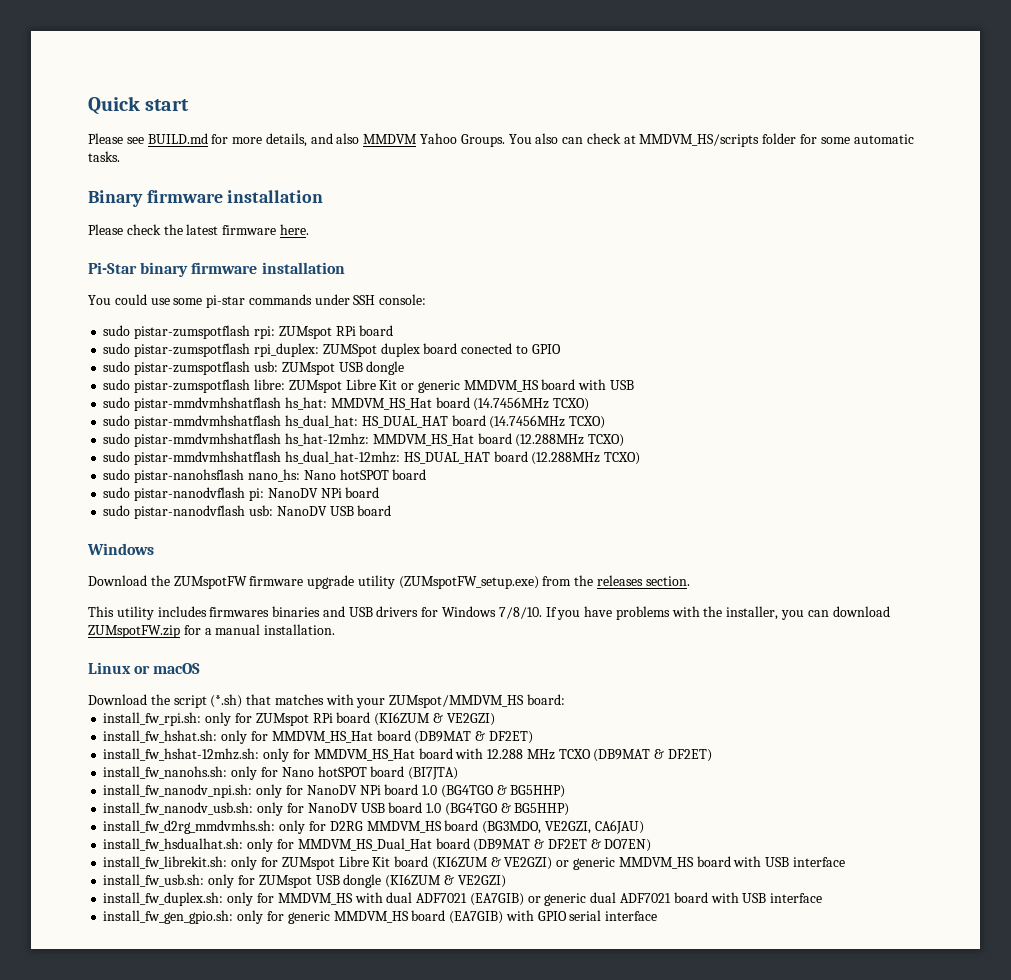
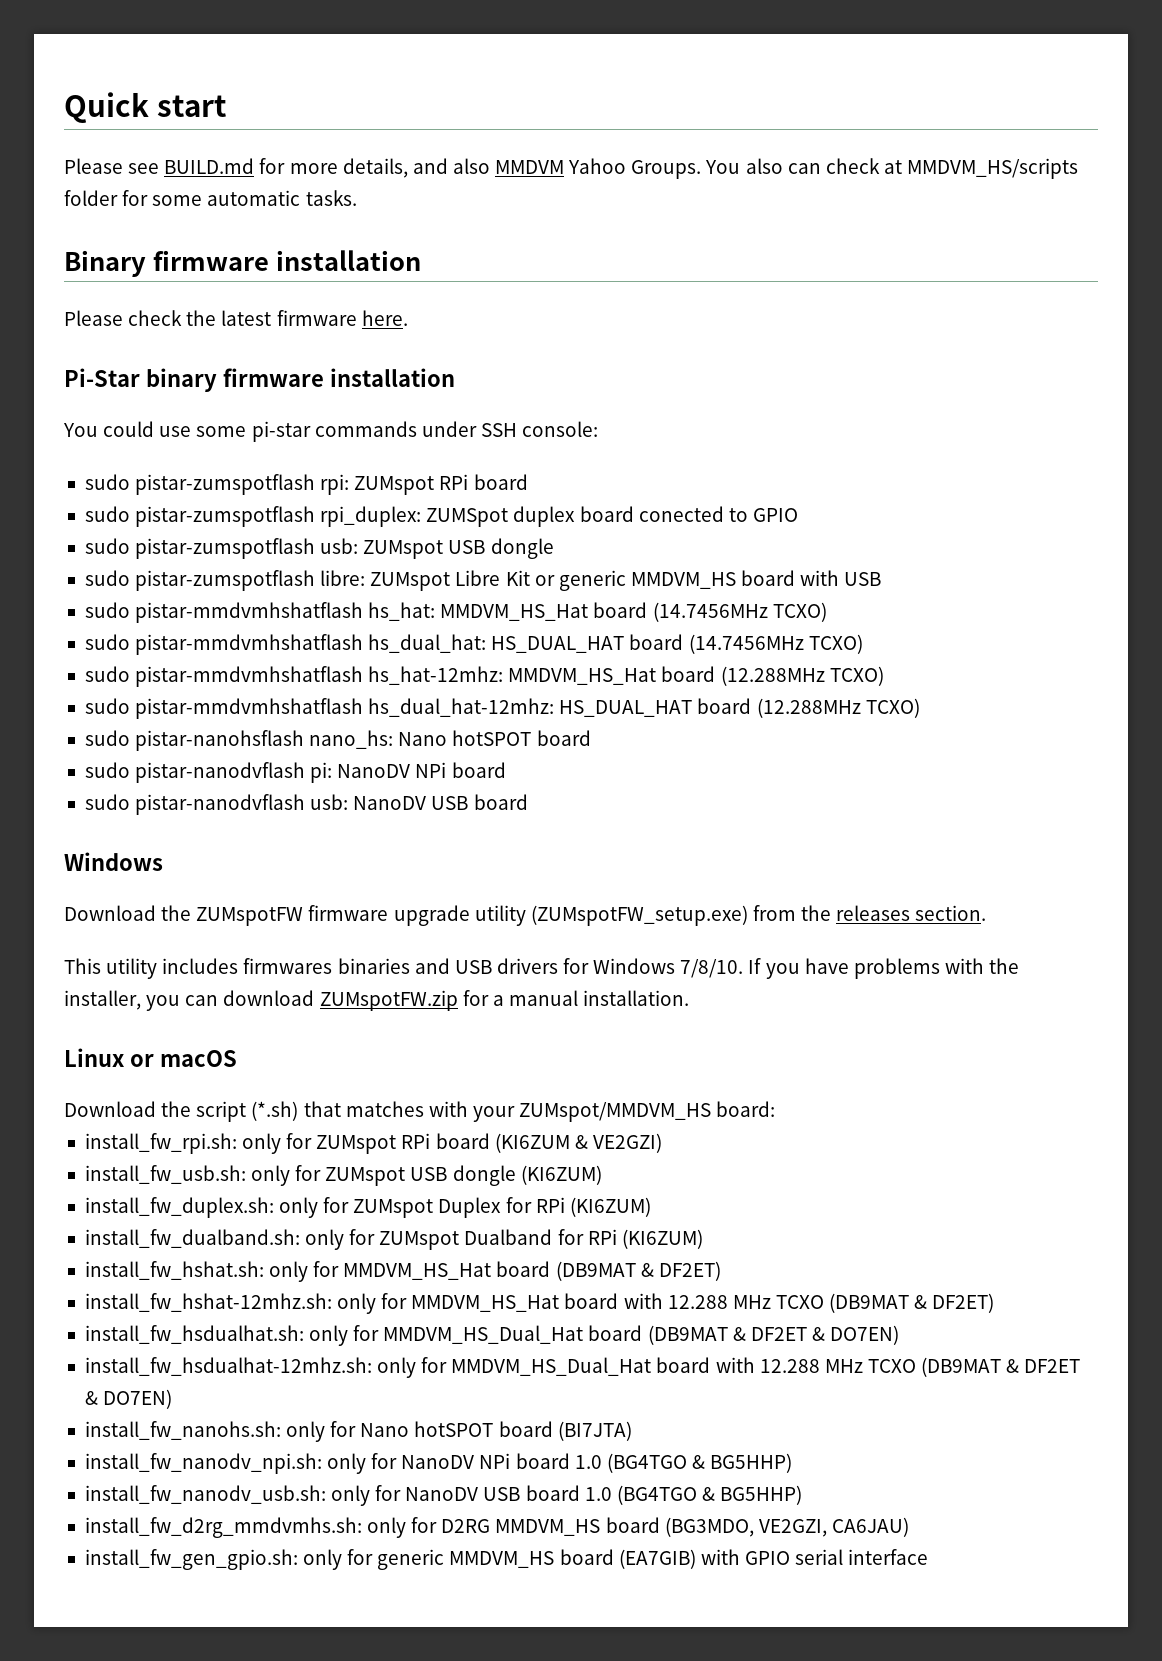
+ install_fw_usb.sh: only for ZUMspot USB dongle (KI6ZUM)
+ install_fw_duplex.sh: only for ZUMspot Duplex for RPi (KI6ZUM)
+ install_fw_dualband.sh: only for ZUMspot Dualband for RPi (KI6ZUM)
+ install_fw_hsdualhat.sh: only for MMDVM_HS_Dual_Hat board (DB9MAT & DF2ET & DO7EN)
+ install_fw_hsdualhat-12mhz.sh: only for MMDVM_HS_Dual_Hat board with 12.288 MHz TCXO (DB9MAT & DF2ET & DO7EN)
- install_fw_hsdualhat.sh: only for MMDVM_HS_Dual_Hat board (DB9MAT & DF2ET & DO7EN)
- install_fw_librekit.sh: only for ZUMspot Libre Kit board (KI6ZUM & VE2GZI) or generic MMDVM_HS board with USB interface
- install_fw_usb.sh: only for ZUMspot USB dongle (KI6ZUM & VE2GZI)
- install_fw_duplex.sh: only for MMDVM_HS with dual ADF7021 (EA7GIB) or generic dual ADF7021 board with USB interface

